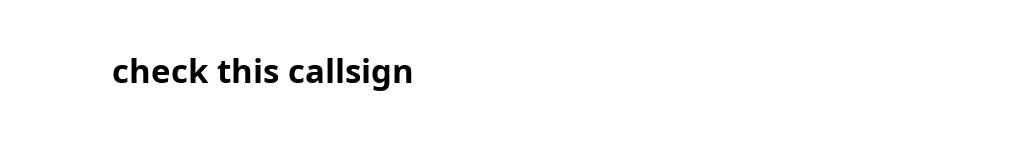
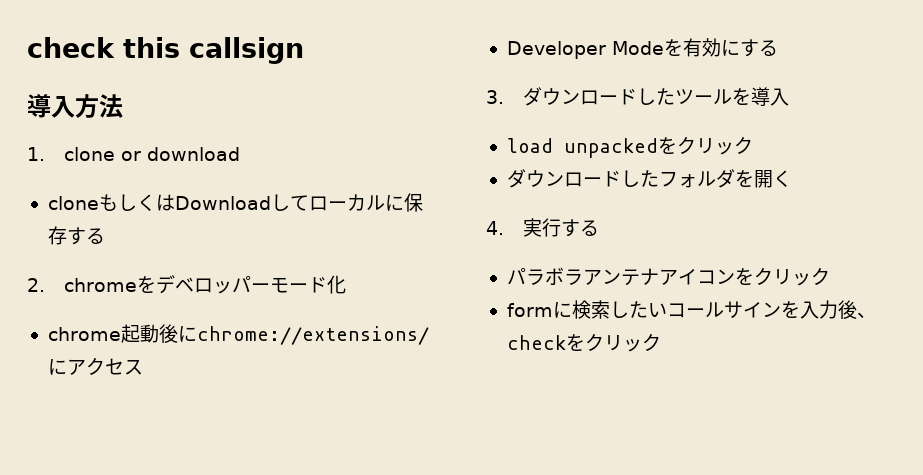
+ 導入方法
+ 1. clone or download
+ cloneもしくはDownloadしてローカルに保存する
+ 2. chromeをデベロッパーモード化
+ chrome起動後にchrome://extensions/にアクセス
+ Developer Modeを有効にする
+ 3.ダウンロードしたツールを導入
+ load unpackedをクリック
+ ダウンロードしたフォルダを開く
+ 4.実行する
+ パラボラアンテナアイコンをクリック
+ formに検索したいコールサインを入力後、checkをクリック

